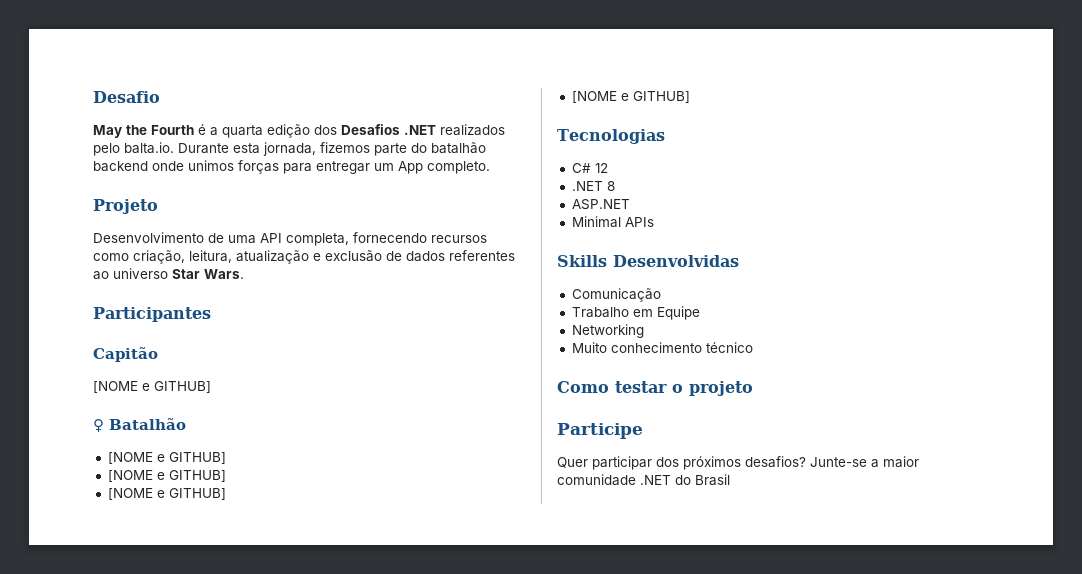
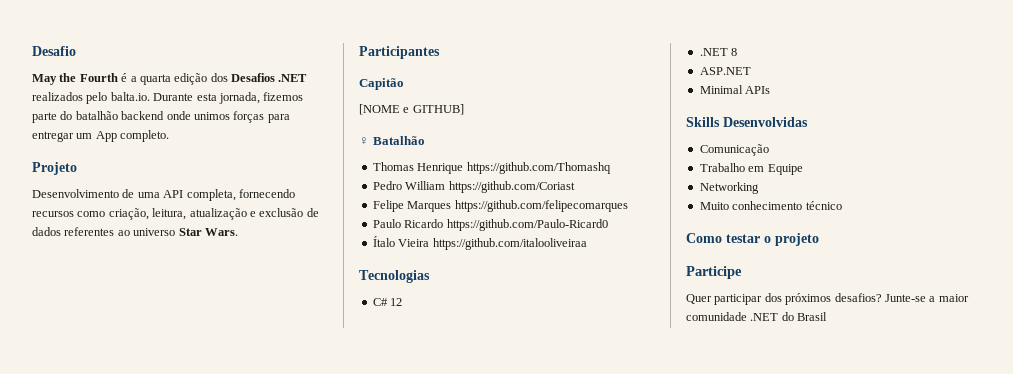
  ♀ Batalhão
- [NOME e GITHUB]
- [NOME e GITHUB]
- [NOME e GITHUB]
- [NOME e GITHUB]
+ Thomas Henrique https://github.com/Thomashq
+ Pedro William https://github.com/Coriast
+ Felipe Marques https://github.com/felipecomarques
+ Paulo Ricardo https://github.com/Paulo-Ricard0
+ Ítalo Vieira https://github.com/italooliveiraa

